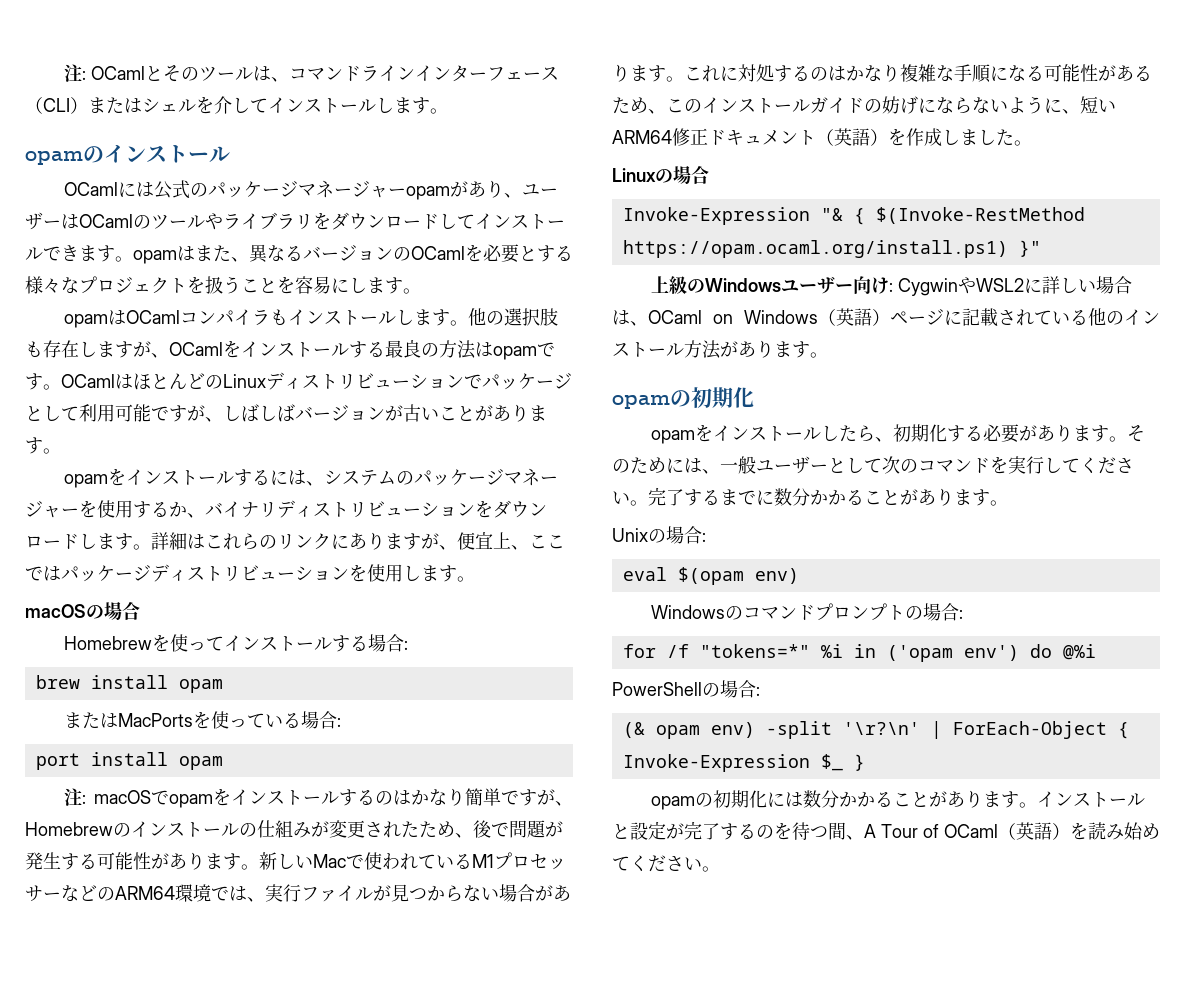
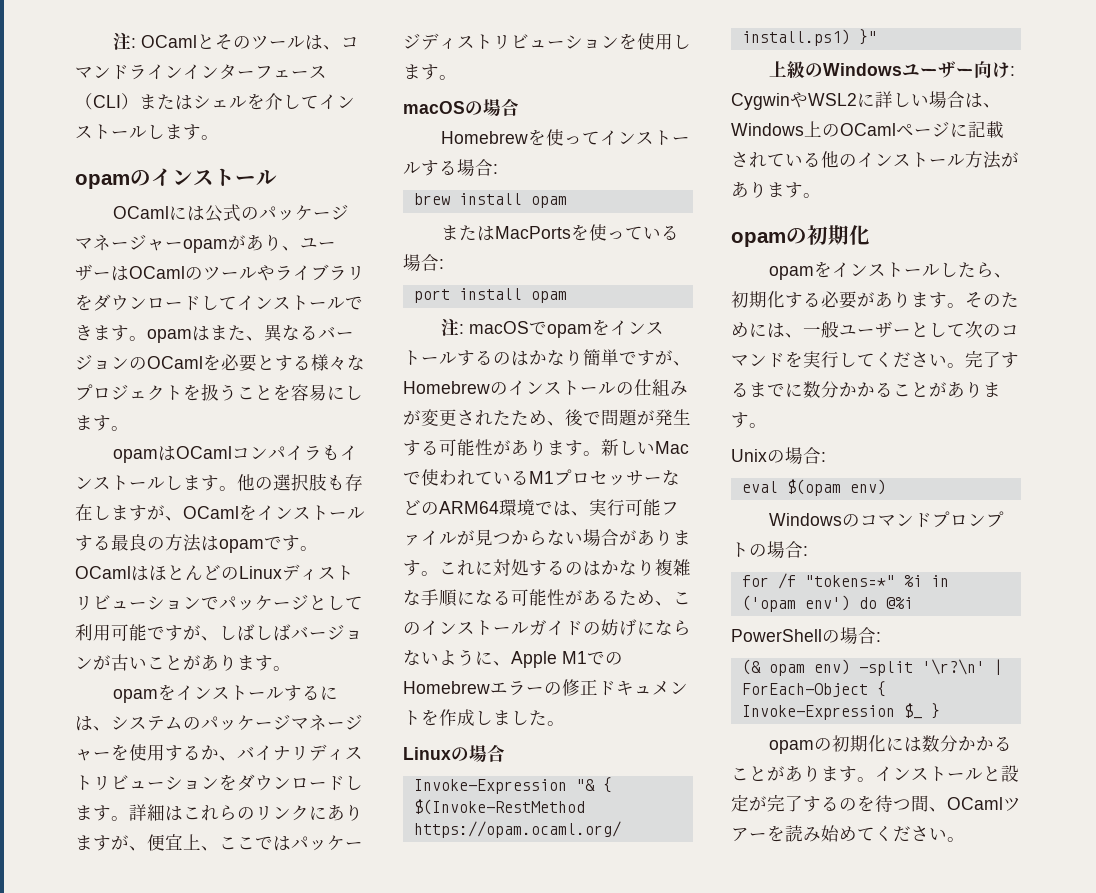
- 新しいMacで使われているM1プロセッサーなどのARM64環境では、実行ファイルが見つからない場合があります。
+ 新しいMacで使われているM1プロセッサーなどのARM64環境では、実行可能ファイルが見つからない場合があります。
- これに対処するのはかなり複雑な手順になる可能性があるため、このインストールガイドの妨げにならないように、短いARM64修正ドキュメント（英語）を作成しました。
+ これに対処するのはかなり複雑な手順になる可能性があるため、このインストールガイドの妨げにならないように、Apple M1でのHomebrewエラーの修正ドキュメントを作成しました。
- 上級のWindowsユーザー向け: CygwinやWSL2に詳しい場合は、OCaml on Windows（英語）ページに記載されている他のインストール方法があります。
+ 上級のWindowsユーザー向け: CygwinやWSL2に詳しい場合は、Windows上のOCamlページに記載されている他のインストール方法があります。
- インストールと設定が完了するのを待つ間、A Tour of OCaml（英語）を読み始めてください。
+ インストールと設定が完了するのを待つ間、OCamlツアーを読み始めてください。

